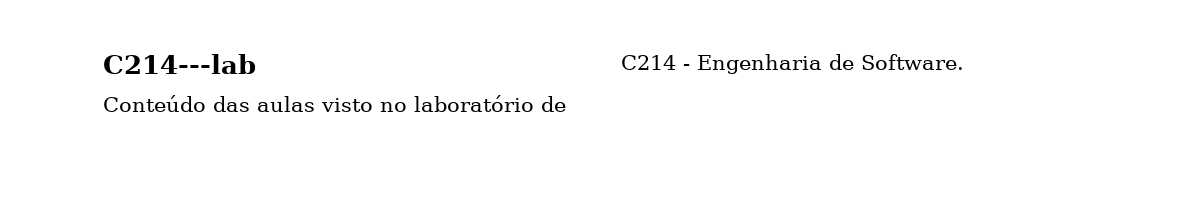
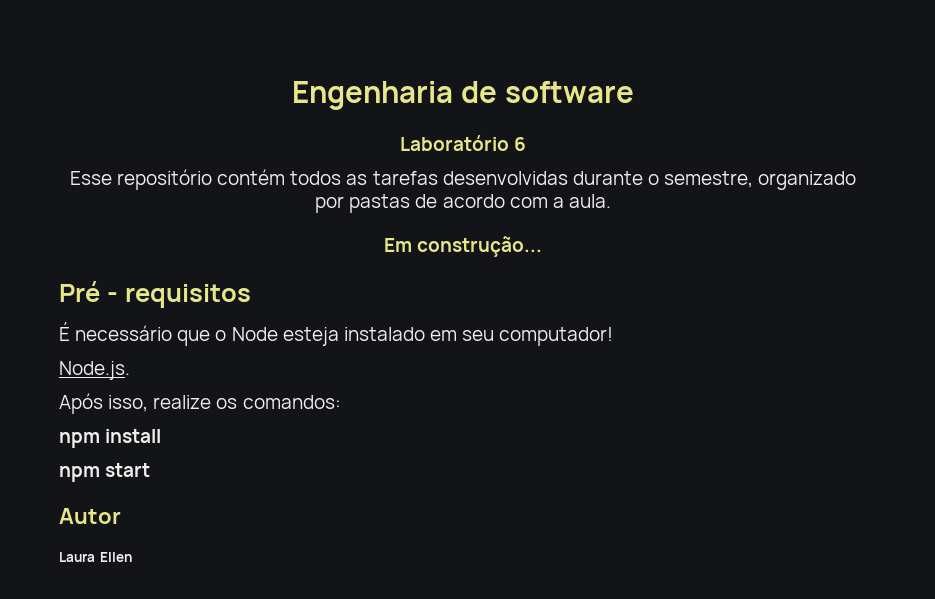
- C214---lab
- Conteúdo das aulas visto no laboratório de C214 - Engenharia de Software.
+ Engenharia de software
+ Laboratório 6
+ Esse repositório contém todos as tarefas desenvolvidas durante o semestre, organizado por pastas de acordo com a aula.
+ Em construção...
+ Pré - requisitos
+ É necessário que o Node esteja instalado em seu computador!
+ Node.js.
+ Após isso, realize os comandos:
+ npm install
+ npm start
+ Autor
+ Laura Ellen

